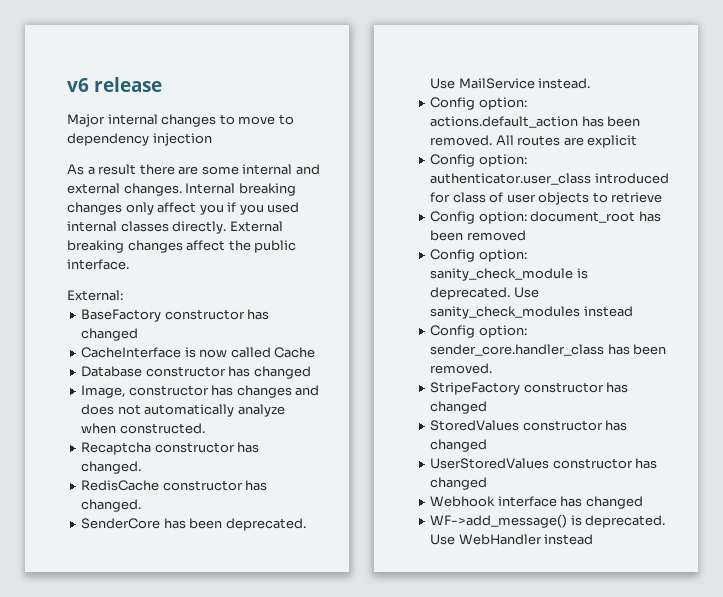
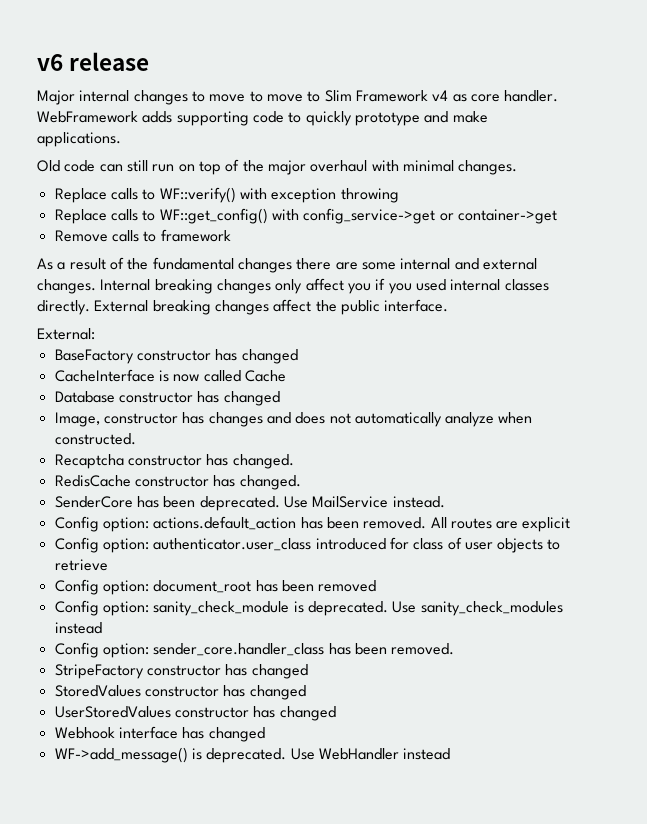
- Major internal changes to move to dependency injection
+ Major internal changes to move to move to Slim Framework v4 as core handler. WebFramework adds supporting code to quickly prototype and make applications.
+ Old code can still run on top of the major overhaul with minimal changes.
+ Replace calls to WF::verify() with exception throwing
+ Replace calls to WF::get_config() with config_service->get or container->get
+ Remove calls to framework
- As a result there are some internal and external changes.
+ As a result of the fundamental changes there are some internal and external changes.

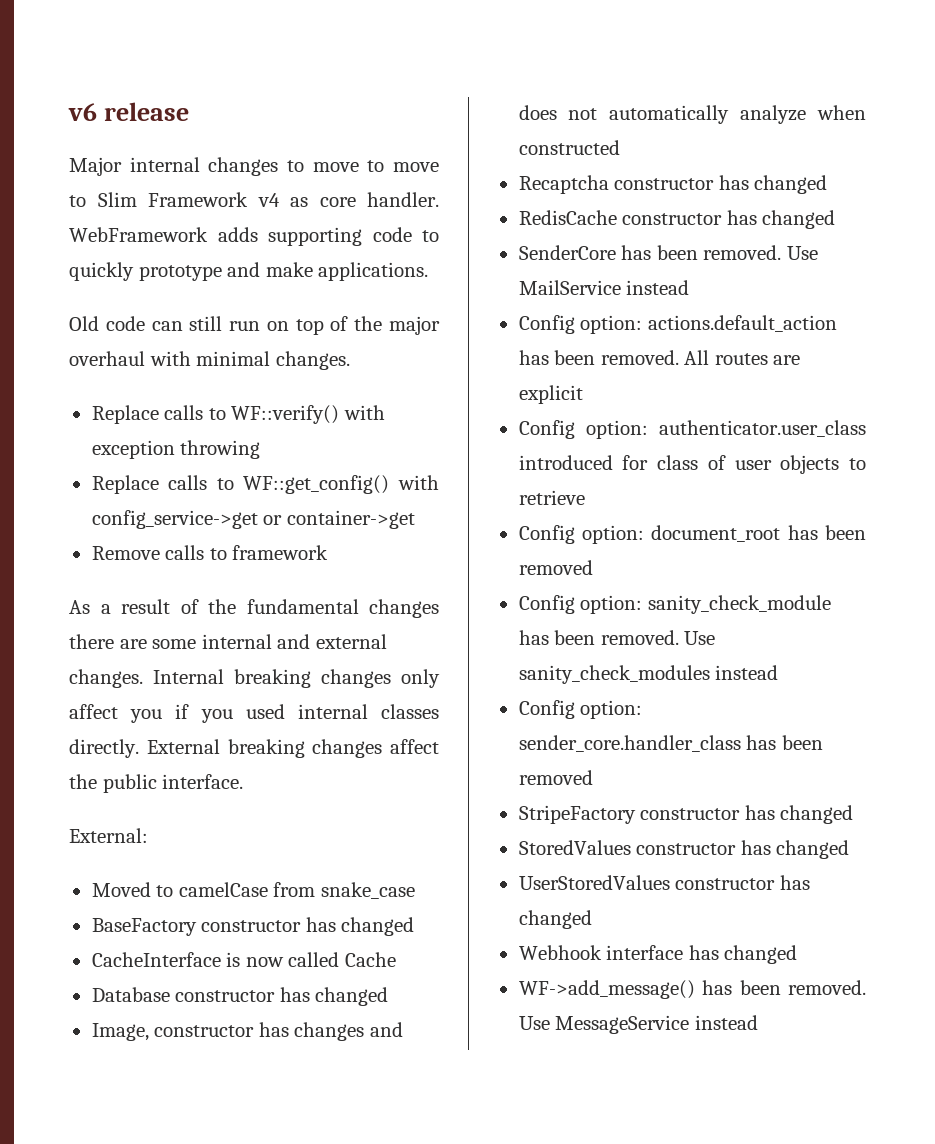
+ Moved to camelCase from snake_case
- Image, constructor has changes and does not automatically analyze when constructed.
+ Image, constructor has changes and does not automatically analyze when constructed
- Recaptcha constructor has changed.
+ Recaptcha constructor has changed
- RedisCache constructor has changed.
+ RedisCache constructor has changed
- SenderCore has been deprecated.
+ SenderCore has been removed.
- Use MailService instead.
+ Use MailService instead
- Config option: sanity_check_module is deprecated.
+ Config option: sanity_check_module has been removed.
- Config option: sender_core.handler_class has been removed.
+ Config option: sender_core.handler_class has been removed
- WF->add_message() is deprecated. Use WebHandler instead
+ WF->add_message() has been removed. Use MessageService instead

